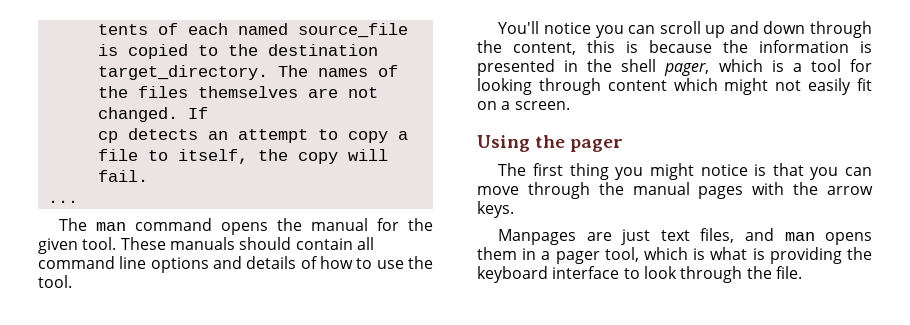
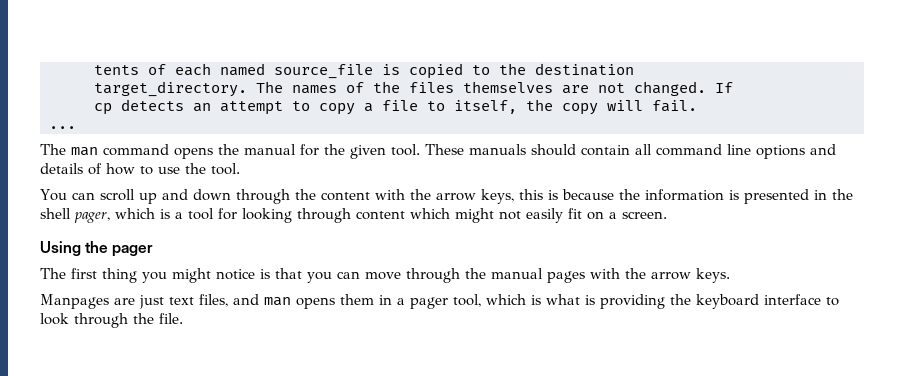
- You'll notice you can scroll up and down through the content, this is because the information is presented in the shell pager, which is a tool for looking through content which might not easily fit on a screen.
+ You can scroll up and down through the content with the arrow keys, this is because the information is presented in the shell pager, which is a tool for looking through content which might not easily fit on a screen.

